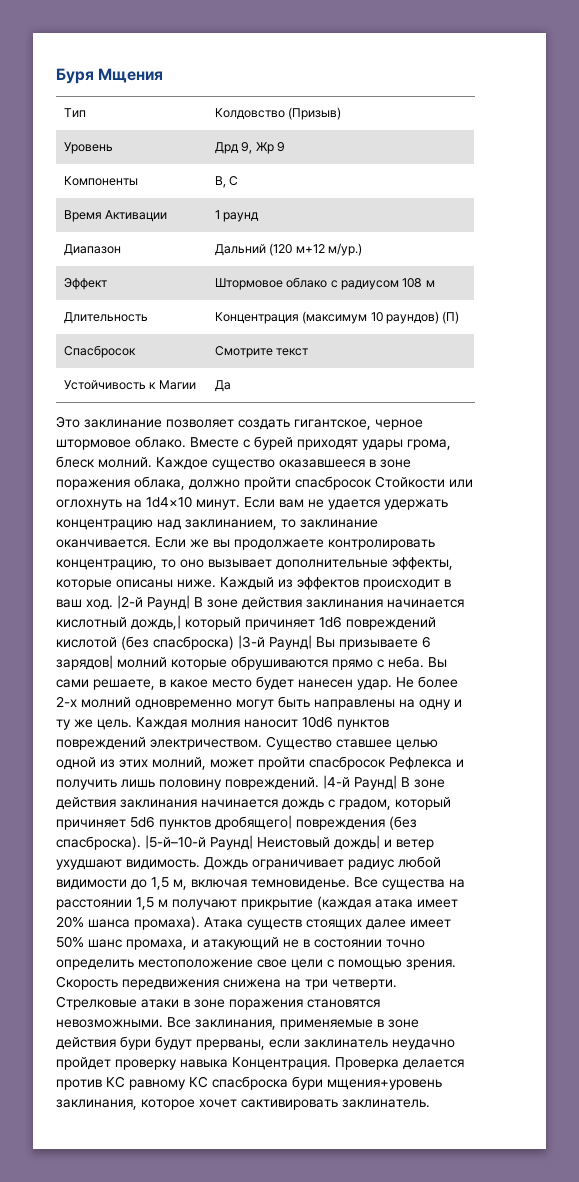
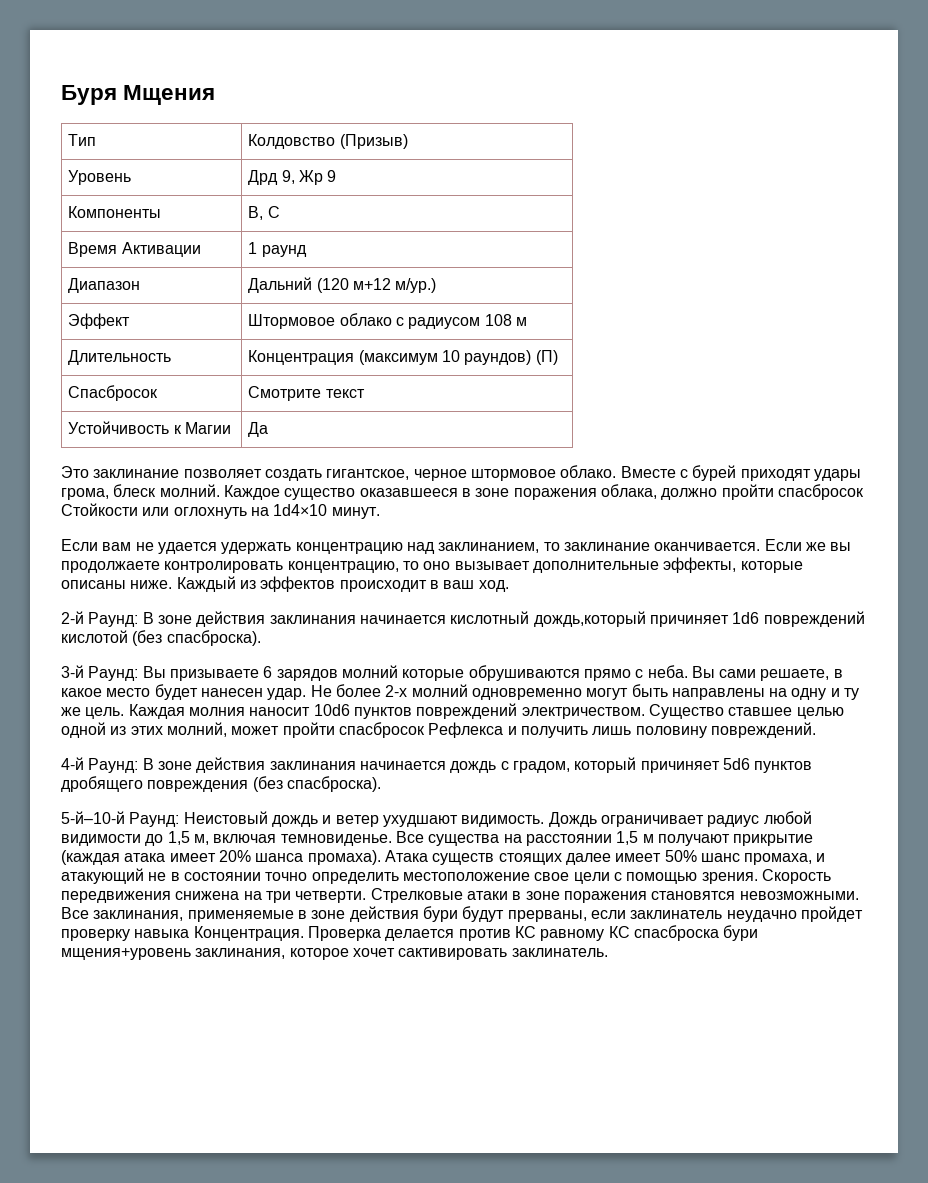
- Каждое существо оказавшееся в зоне поражения облака, должно пройти спасбросок Стойкости или оглохнуть на 1d4×10 минут. Если вам не удается удержать концентрацию над заклинанием, то заклинание оканчивается.
+ Каждое существо оказавшееся в зоне поражения облака, должно пройти спасбросок Стойкости или оглохнуть на 1d4×10 минут.
+ Если вам не удается удержать концентрацию над заклинанием, то заклинание оканчивается.
- Каждый из эффектов происходит в ваш ход. |2-й Раунд| В зоне действия заклинания начинается кислотный дождь,| который причиняет 1d6 повреждений кислотой (без спасброска) |3-й Раунд| Вы призываете 6 зарядов| молний которые обрушиваются прямо с неба.
+ Каждый из эффектов происходит в ваш ход.
+ 2-й Раунд: В зоне действия заклинания начинается кислотный дождь,который причиняет 1d6 повреждений кислотой (без спасброска).
+ 3-й Раунд: Вы призываете 6 зарядов молний которые обрушиваются прямо с неба.
- Существо ставшее целью одной из этих молний, может пройти спасбросок Рефлекса и получить лишь половину повреждений. |4-й Раунд| В зоне действия заклинания начинается дождь с градом, который причиняет 5d6 пунктов дробящего| повреждения (без спасброска). |5-й–10-й Раунд| Неистовый дождь| и ветер ухудшают видимость.
+ Существо ставшее целью одной из этих молний, может пройти спасбросок Рефлекса и получить лишь половину повреждений.
+ 4-й Раунд: В зоне действия заклинания начинается дождь с градом, который причиняет 5d6 пунктов дробящего повреждения (без спасброска).
+ 5-й–10-й Раунд: Неистовый дождь и ветер ухудшают видимость.

